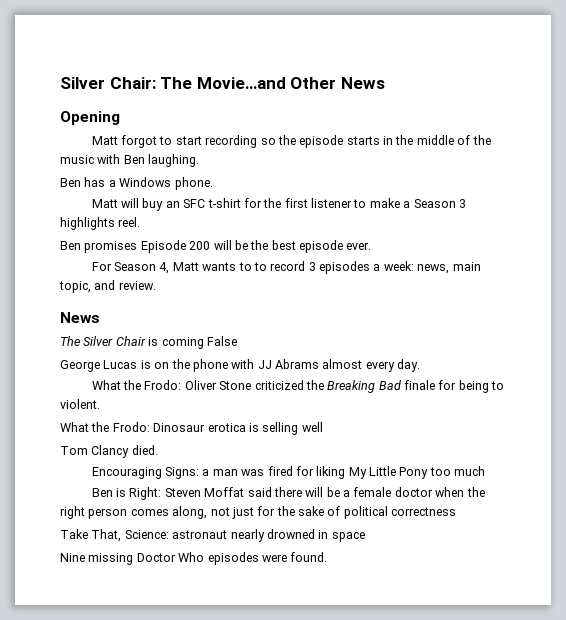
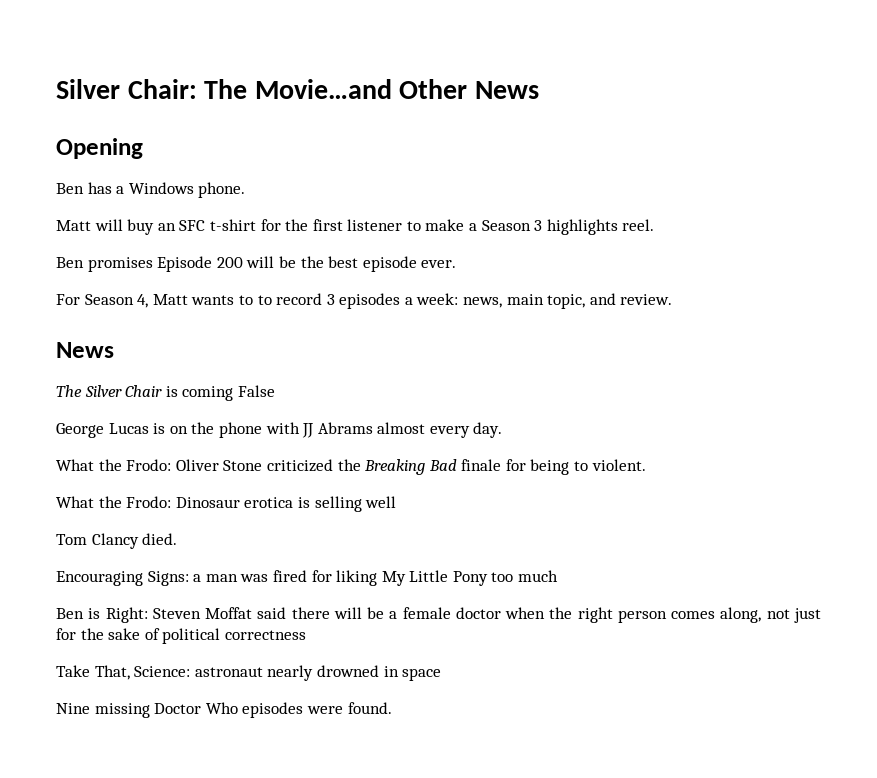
- Matt forgot to start recording so the episode starts in the middle of the music with Ben laughing.

